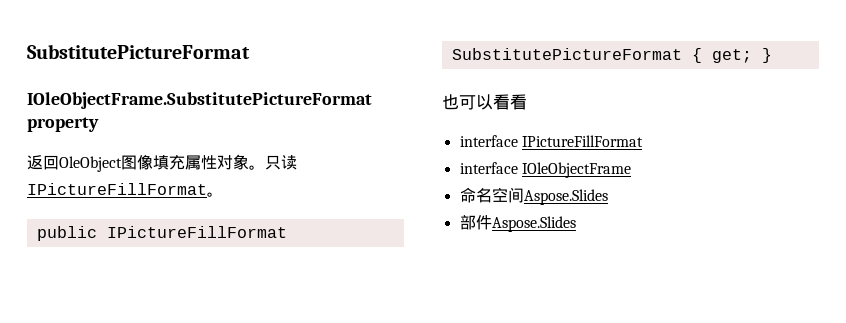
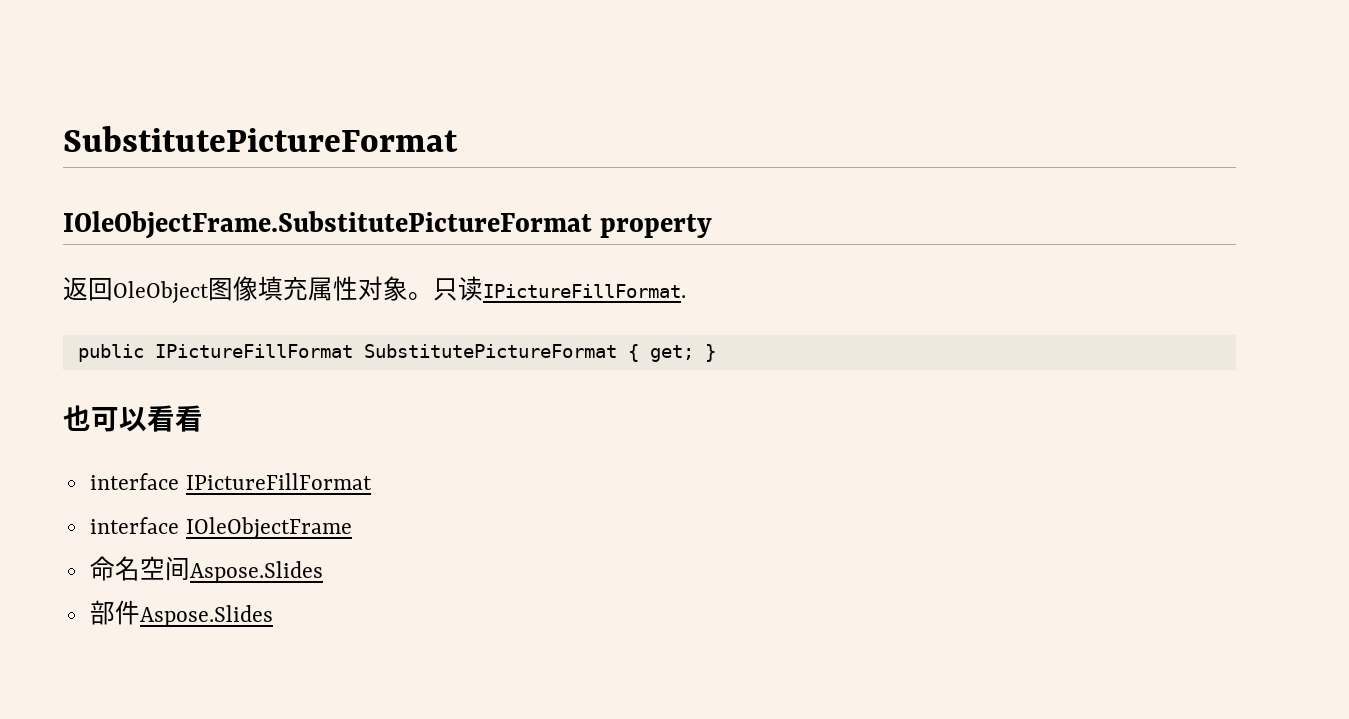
- 只读IPictureFillFormat。
+ 只读IPictureFillFormat.

